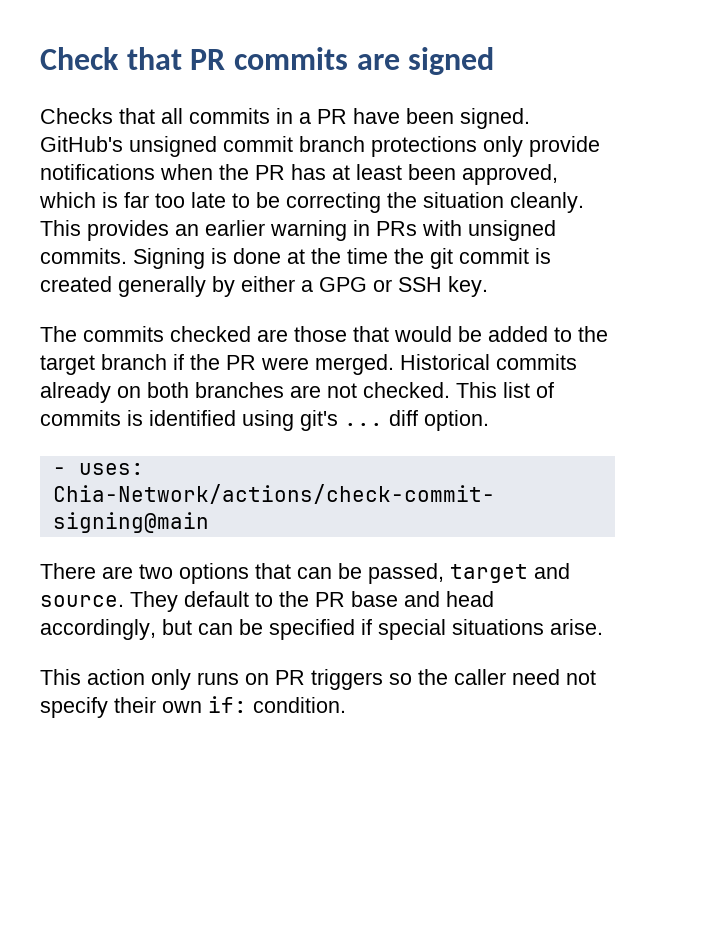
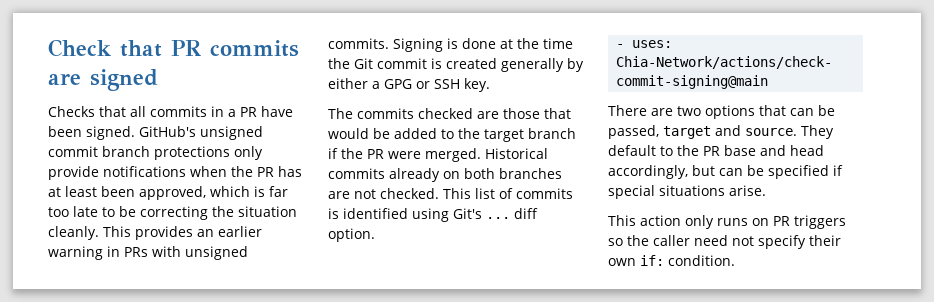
- Signing is done at the time the git commit is created generally by either a GPG or SSH key.
+ Signing is done at the time the Git commit is created generally by either a GPG or SSH key.
- This list of commits is identified using git's ... diff option.
+ This list of commits is identified using Git's ... diff option.

